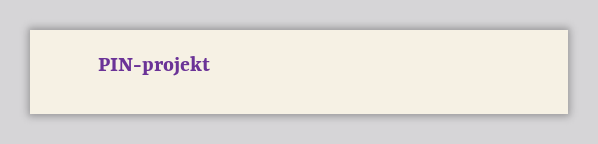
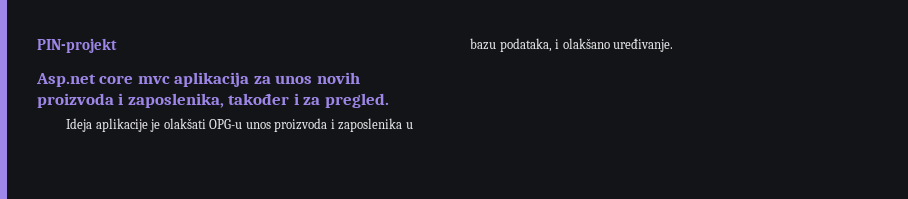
+ Asp.net core mvc aplikacija za unos novih proizvoda i zaposlenika, također i za pregled.
+ Ideja aplikacije je olakšati OPG-u unos proizvoda i zaposlenika u bazu podataka, i olakšano uređivanje.

